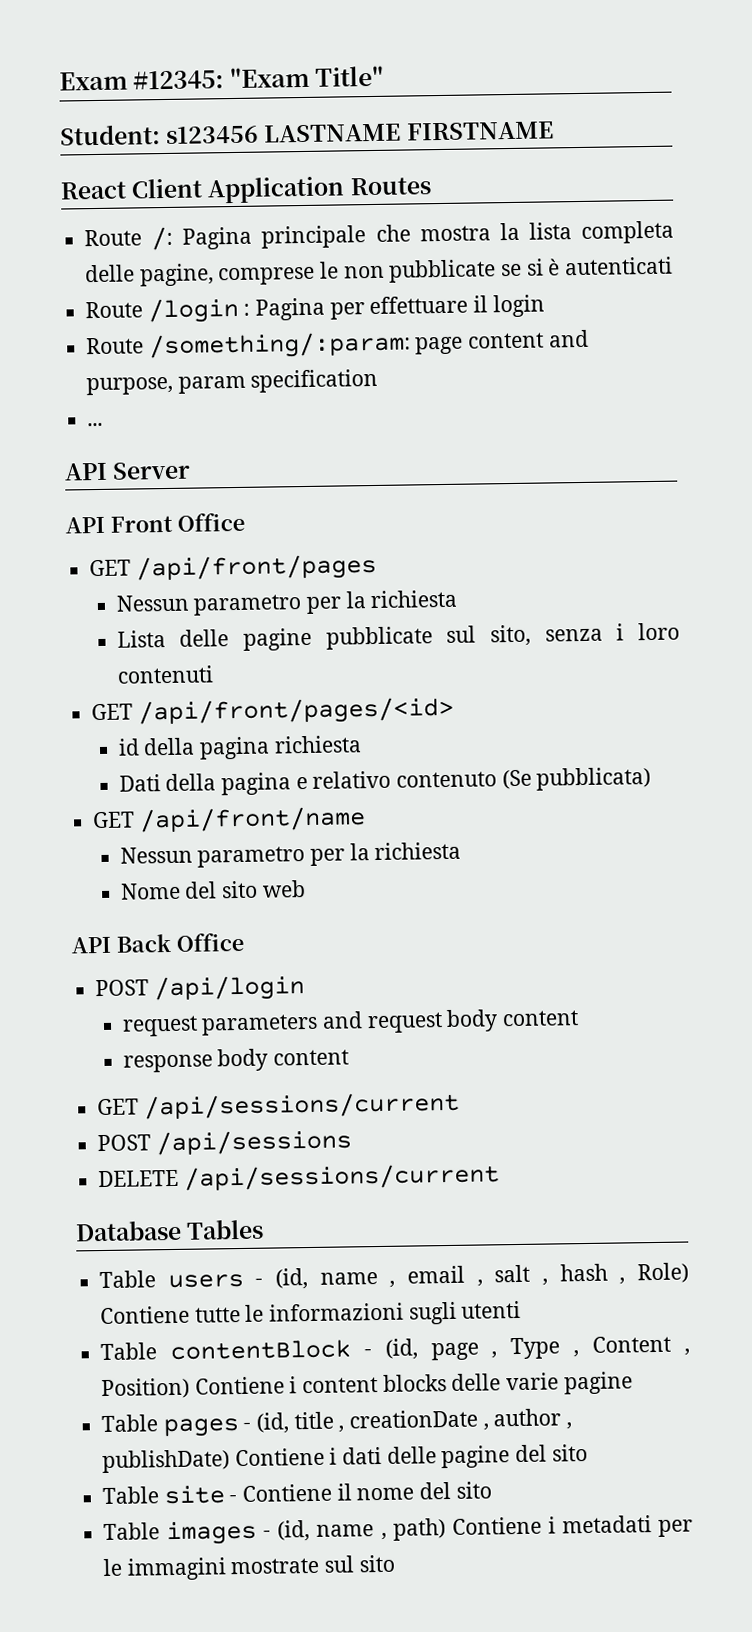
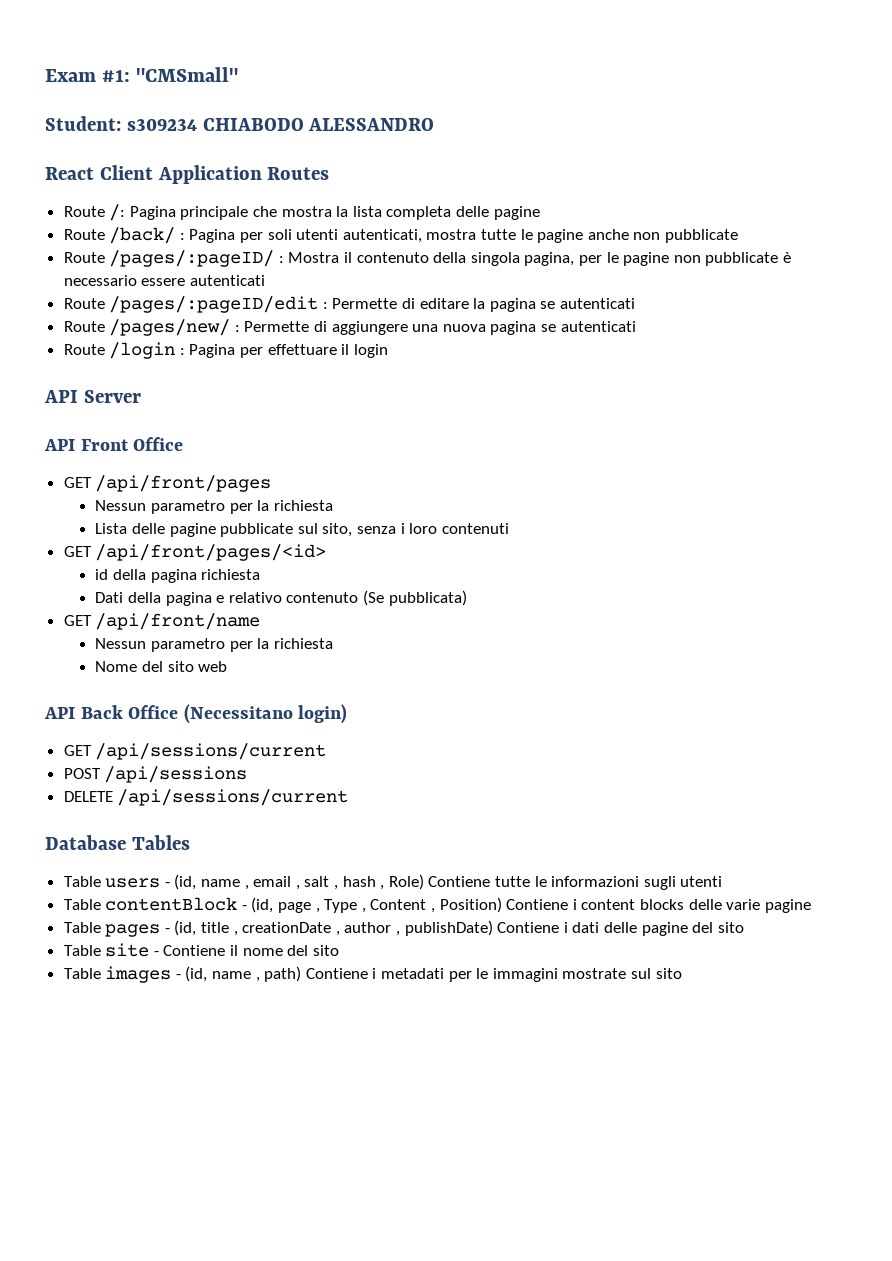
- Exam #12345: "Exam Title"
- Student: s123456 LASTNAME FIRSTNAME
+ Exam #1: "CMSmall"
+ Student: s309234 CHIABODO ALESSANDRO
- Route /: Pagina principale che mostra la lista completa delle pagine, comprese le non pubblicate se si è autenticati
+ Route /: Pagina principale che mostra la lista completa delle pagine
+ Route /back/ : Pagina per soli utenti autenticati, mostra tutte le pagine anche non pubblicate
+ Route /pages/:pageID/ : Mostra il contenuto della singola pagina, per le pagine non pubblicate è necessario essere autenticati
+ Route /pages/:pageID/edit : Permette di editare la pagina se autenticati
+ Route /pages/new/ : Permette di aggiungere una nuova pagina se autenticati
- Route /something/:param: page content and purpose, param specification
- ...
- API Back Office
- POST /api/login
- request parameters and request body content
- response body content
+ API Back Office (Necessitano login)

